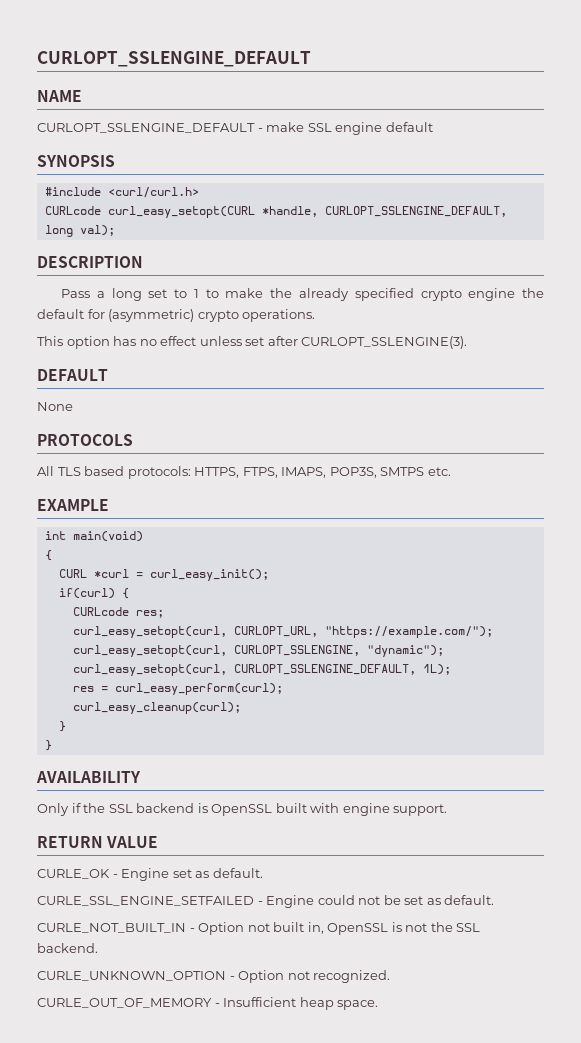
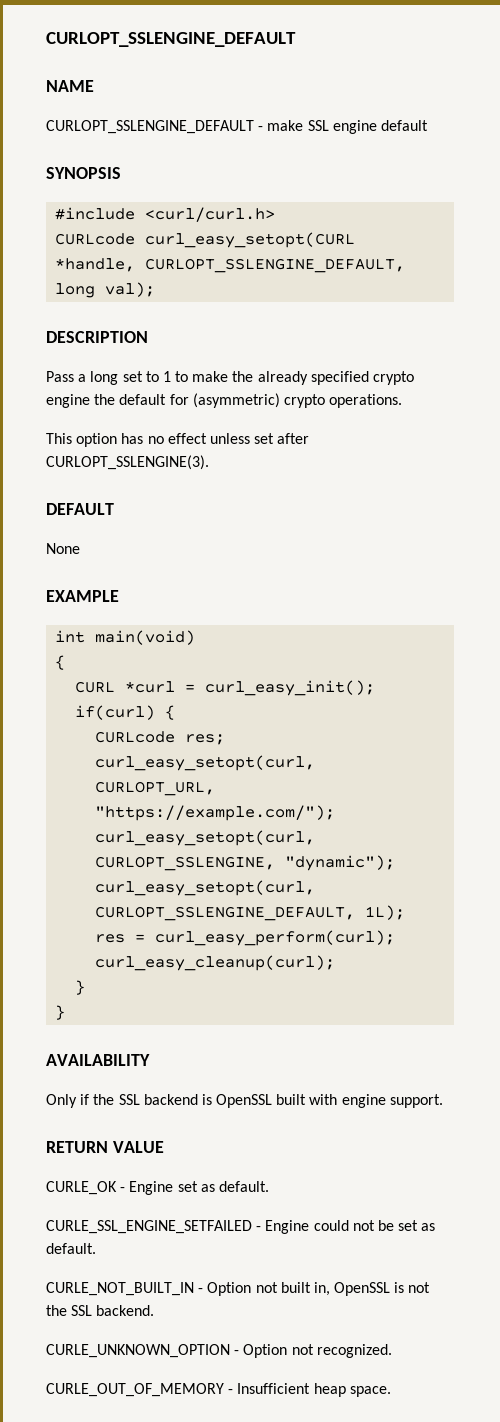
- PROTOCOLS
- All TLS based protocols: HTTPS, FTPS, IMAPS, POP3S, SMTPS etc.

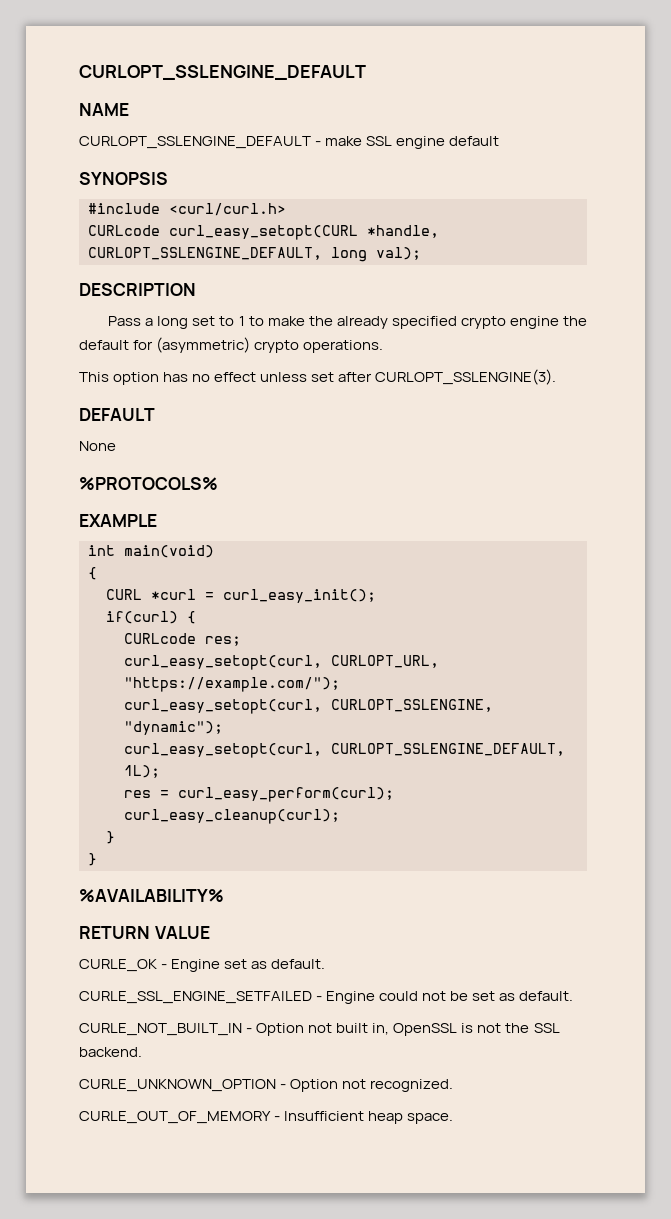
+ %PROTOCOLS%
- AVAILABILITY
- Only if the SSL backend is OpenSSL built with engine support.
+ %AVAILABILITY%

